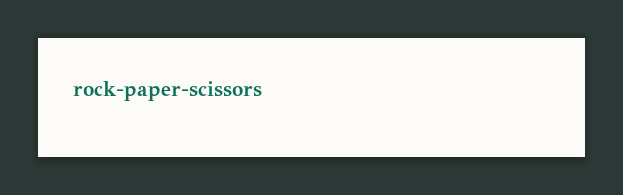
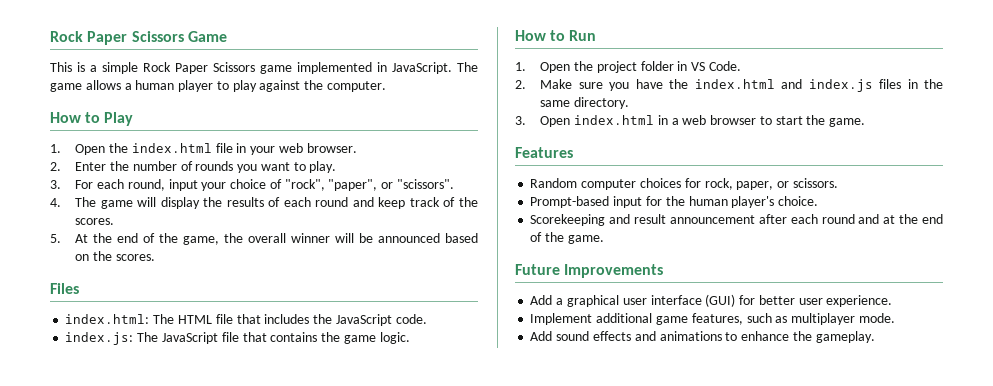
- rock-paper-scissors
+ Rock Paper Scissors Game
+ This is a simple Rock Paper Scissors game implemented in JavaScript. The game allows a human player to play against the computer.
+ How to Play
+ 1. Open the index.html file in your web browser.
+ 2. Enter the number of rounds you want to play.
+ 3. For each round, input your choice of "rock", "paper", or "scissors".
+ 4. The game will display the results of each round and keep track of the scores.
+ 5. At the end of the game, the overall winner will be announced based on the scores.
+ Files
+ index.html: The HTML file that includes the JavaScript code.
+ index.js: The JavaScript file that contains the game logic.
+ How to Run
+ 1. Open the project folder in VS Code.
+ 2. Make sure you have the index.html and index.js files in the same directory.
+ 3. Open index.html in a web browser to start the game.
+ Features
+ Random computer choices for rock, paper, or scissors.
+ Prompt-based input for the human player's choice.
+ Scorekeeping and result announcement after each round and at the end of the game.
+ Future Improvements
+ Add a graphical user interface (GUI) for better user experience.
+ Implement additional game features, such as multiplayer mode.
+ Add sound effects and animations to enhance the gameplay.

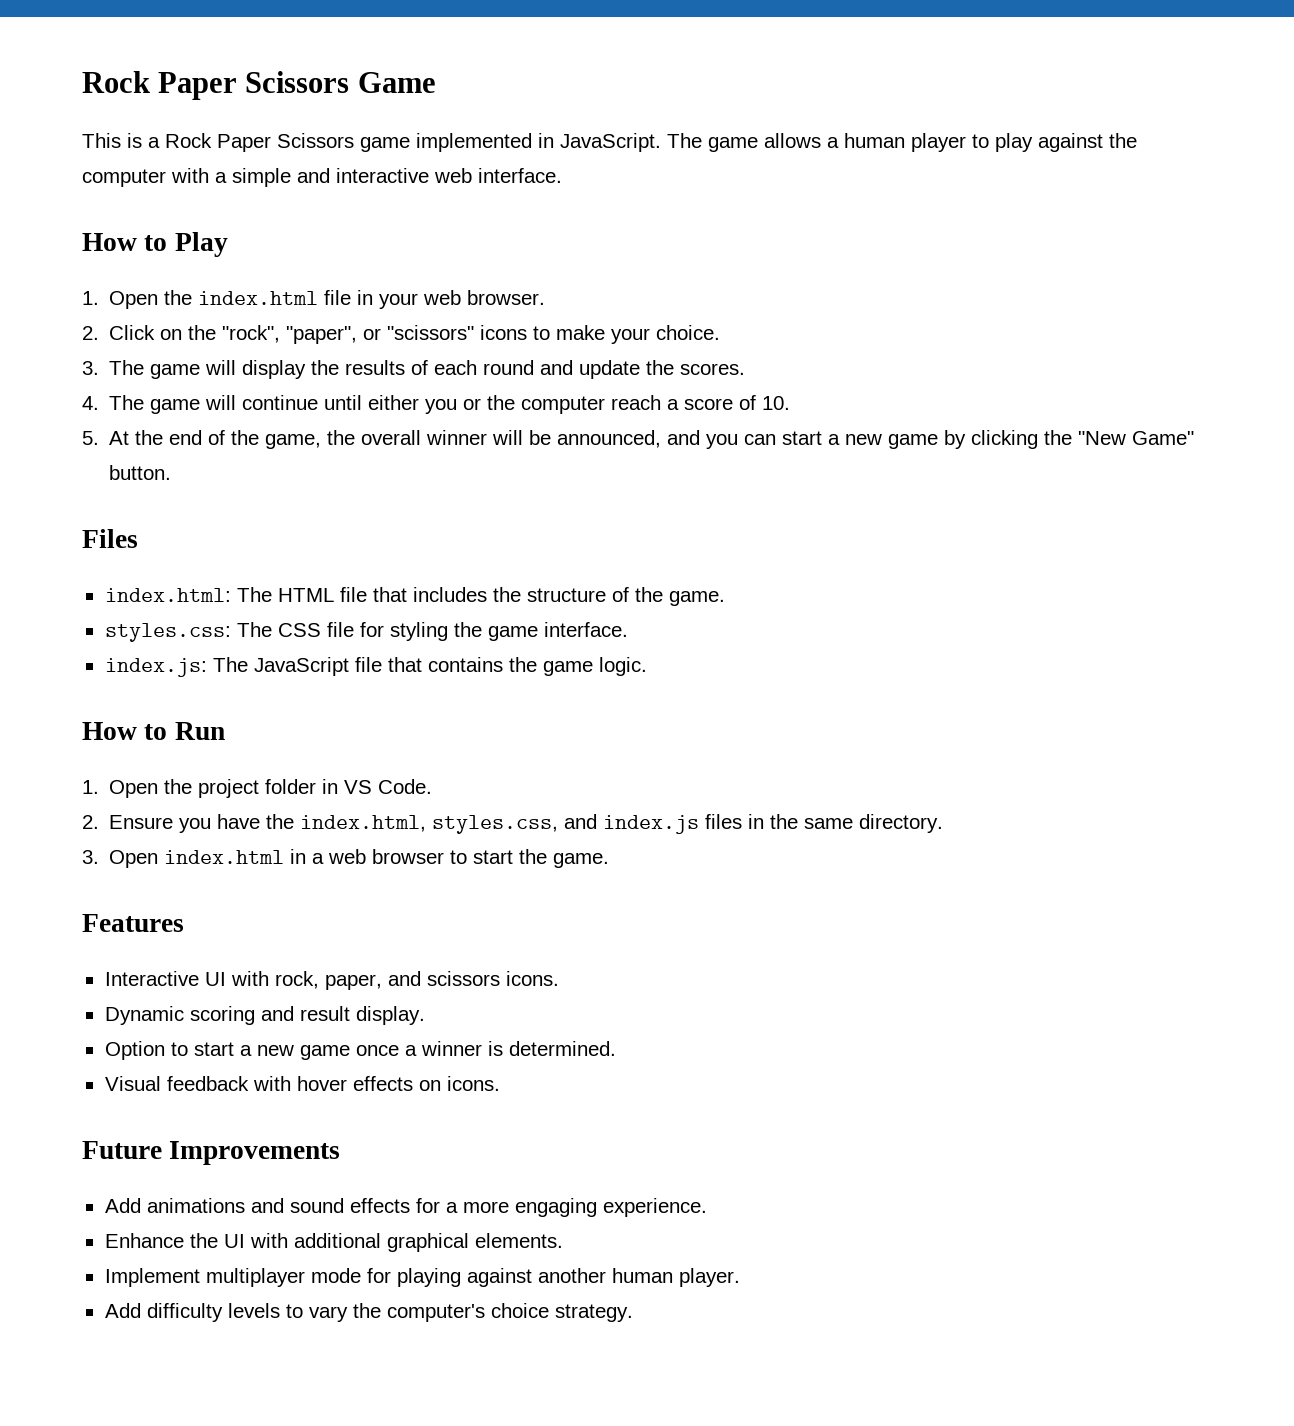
- This is a simple Rock Paper Scissors game implemented in JavaScript.
+ This is a Rock Paper Scissors game implemented in JavaScript.
- The game allows a human player to play against the computer.
+ The game allows a human player to play against the computer with a simple and interactive web interface.
- 2. Enter the number of rounds you want to play.
- 3. For each round, input your choice of "rock", "paper", or "scissors".
- 4. The game will display the results of each round and keep track of the scores.
+ 2. Click on the "rock", "paper", or "scissors" icons to make your choice.
+ 3. The game will display the results of each round and update the scores.
+ 4. The game will continue until either you or the computer reach a score of 10.
- 5. At the end of the game, the overall winner will be announced based on the scores.
+ 5. At the end of the game, the overall winner will be announced, and you can start a new game by clicking the "New Game" button.
- index.html: The HTML file that includes the JavaScript code.
+ index.html: The HTML file that includes the structure of the game.
+ styles.css: The CSS file for styling the game interface.
- 2. Make sure you have the index.html and index.js files in the same directory.
+ 2. Ensure you have the index.html, styles.css, and index.js files in the same directory.
- Random computer choices for rock, paper, or scissors.
- Prompt-based input for the human player's choice.
- Scorekeeping and result announcement after each round and at the end of the game.
+ Interactive UI with rock, paper, and scissors icons.
+ Dynamic scoring and result display.
+ Option to start a new game once a winner is determined.
+ Visual feedback with hover effects on icons.
  Future Improvements
- Add a graphical user interface (GUI) for better user experience.
- Implement additional game features, such as multiplayer mode.
- Add sound effects and animations to enhance the gameplay.
+ Add animations and sound effects for a more engaging experience.
+ Enhance the UI with additional graphical elements.
+ Implement multiplayer mode for playing against another human player.
+ Add difficulty levels to vary the computer's choice strategy.

